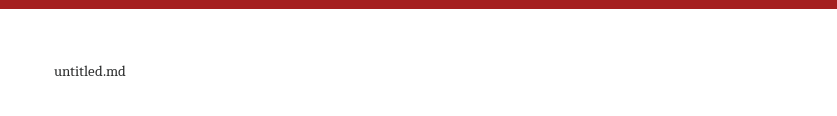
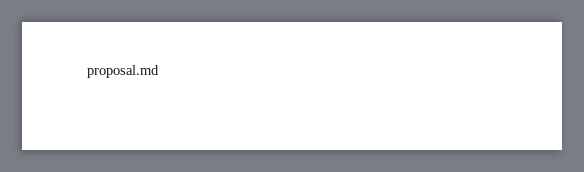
- untitled.md
+ proposal.md

